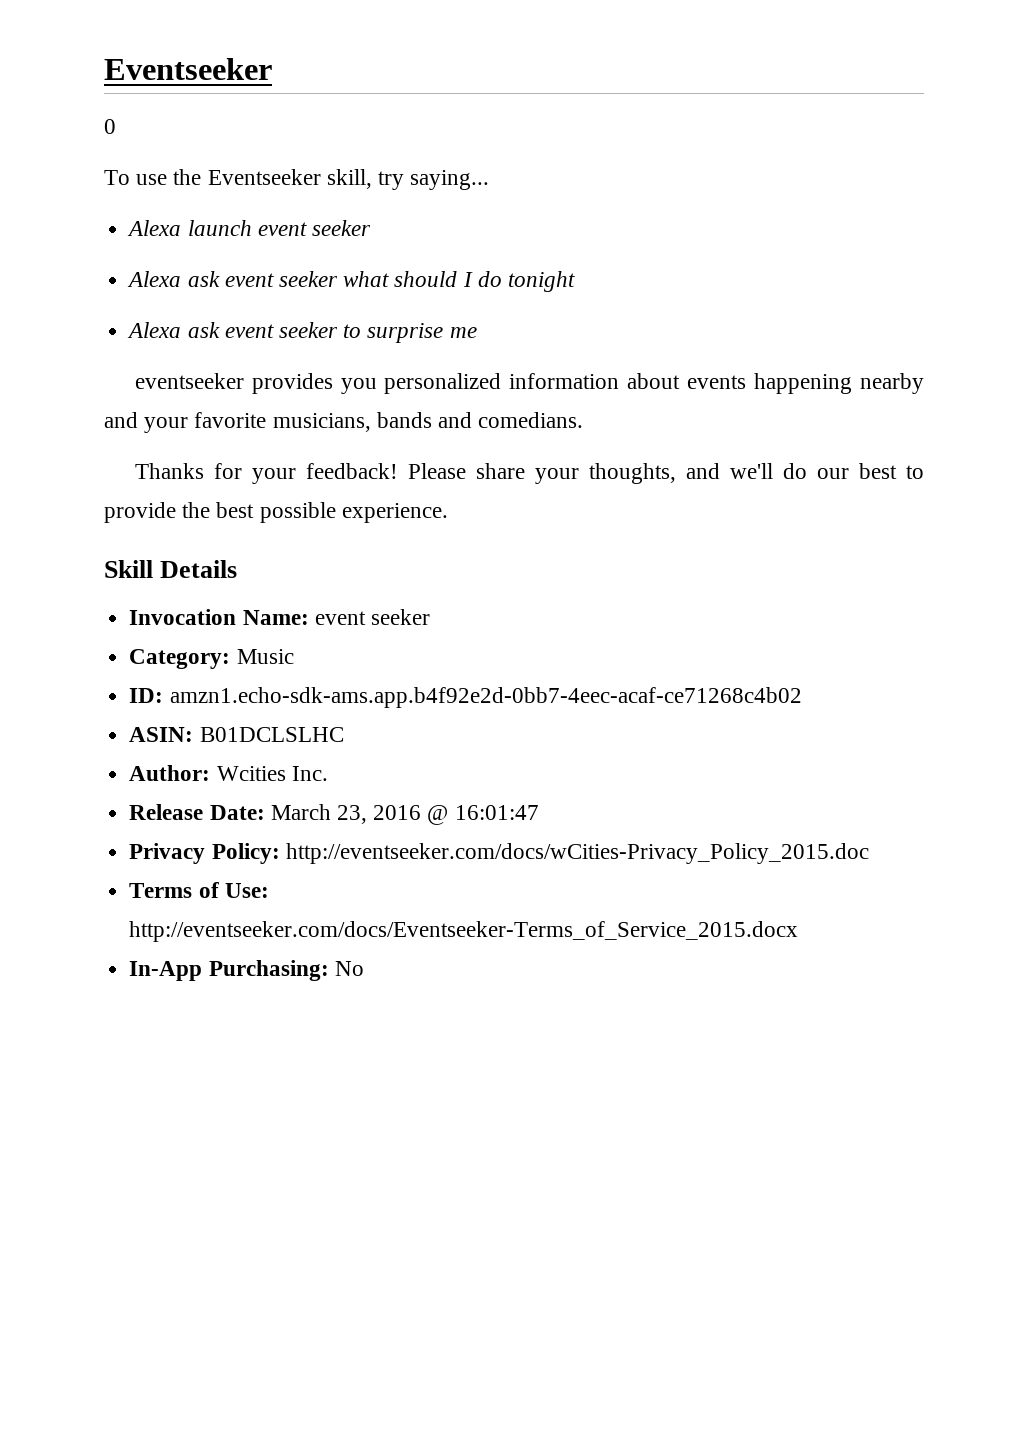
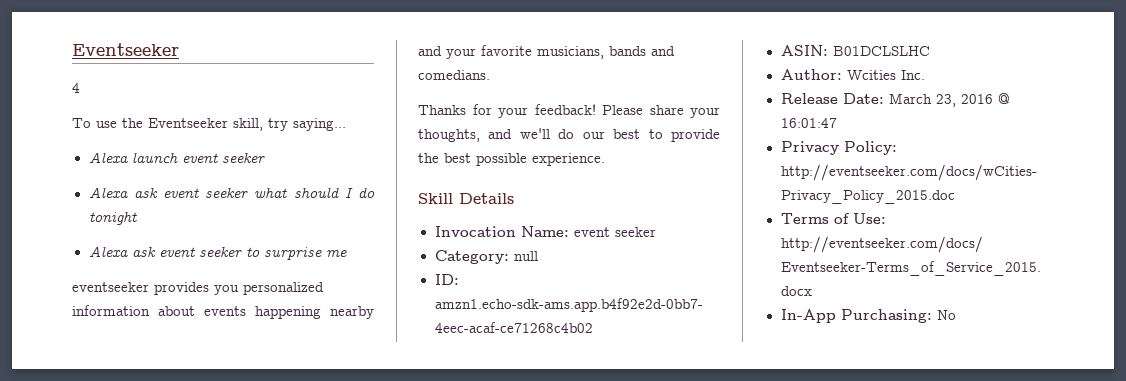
- 0
+ 4
- Category: Music
+ Category: null

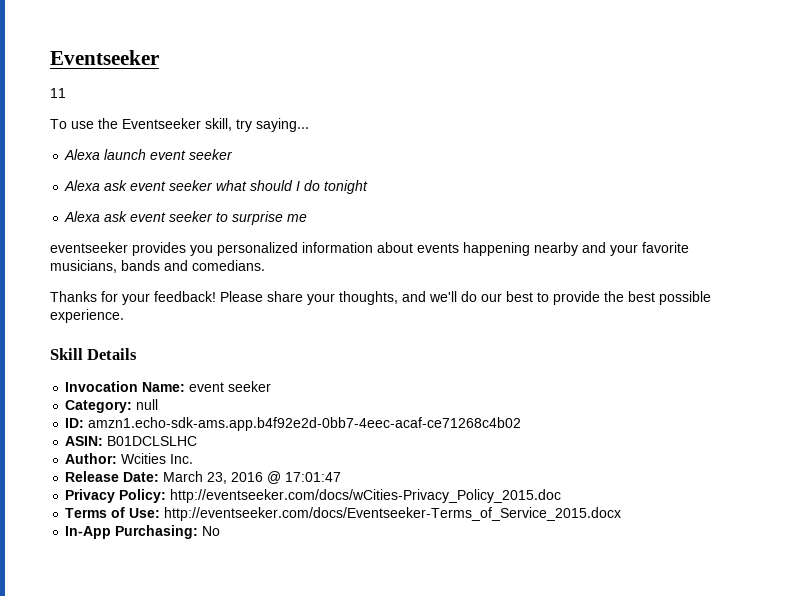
- 4
+ 11
- Release Date: March 23, 2016 @ 16:01:47
+ Release Date: March 23, 2016 @ 17:01:47

